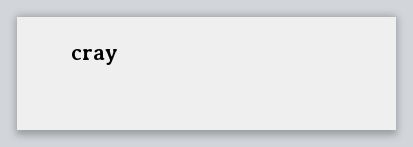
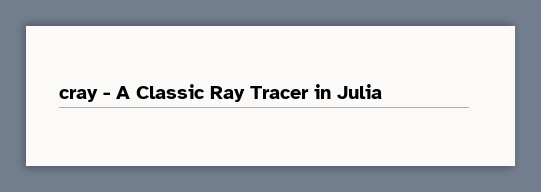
- cray
+ cray - A Classic Ray Tracer in Julia

